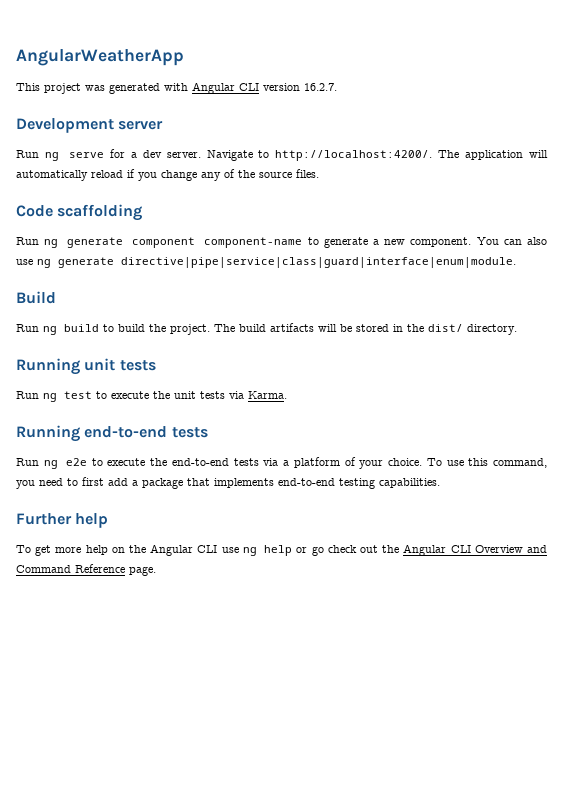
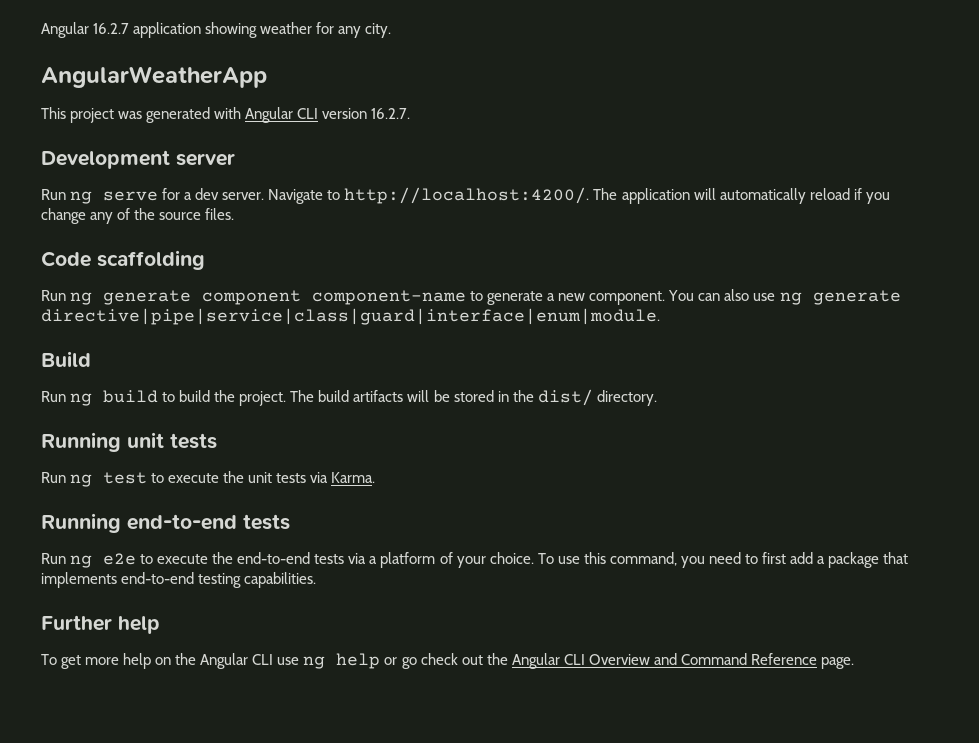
+ Angular 16.2.7 application showing weather for any city.

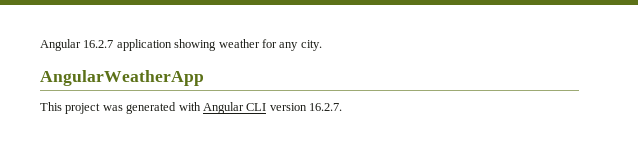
- Development server
- Run ng serve for a dev server. Navigate to http://localhost:4200/. The application will automatically reload if you change any of the source files.
- Code scaffolding
- Run ng generate component component-name to generate a new component. You can also use ng generate directive|pipe|service|class|guard|interface|enum|module.
- Build
- Run ng build to build the project. The build artifacts will be stored in the dist/ directory.
- Running unit tests
- Run ng test to execute the unit tests via Karma.
- Running end-to-end tests
- Run ng e2e to execute the end-to-end tests via a platform of your choice. To use this command, you need to first add a package that implements end-to-end testing capabilities.
- Further help
- To get more help on the Angular CLI use ng help or go check out the Angular CLI Overview and Command Reference page.

